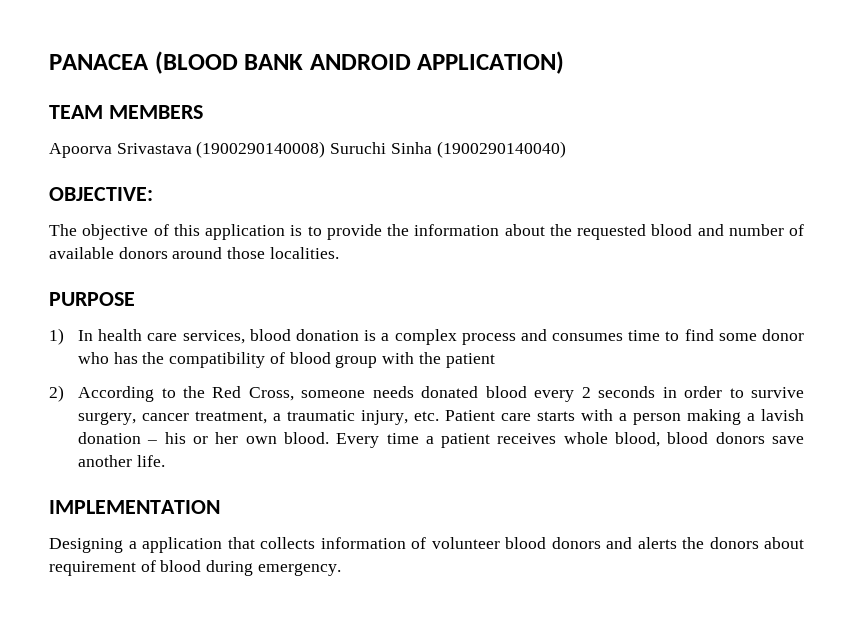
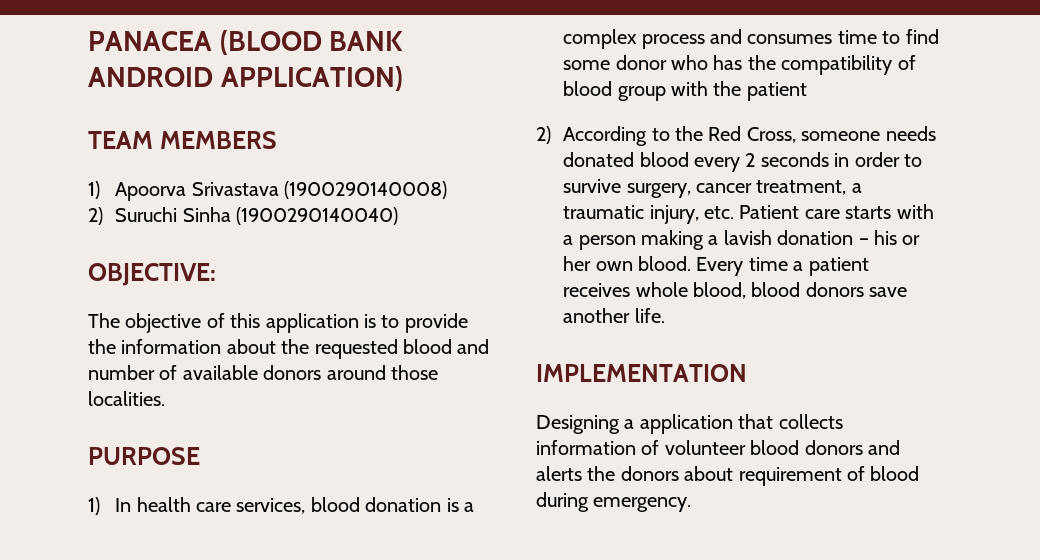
- Apoorva Srivastava (1900290140008) Suruchi Sinha (1900290140040)
+ 1) Apoorva Srivastava (1900290140008)
+ 2) Suruchi Sinha (1900290140040)

